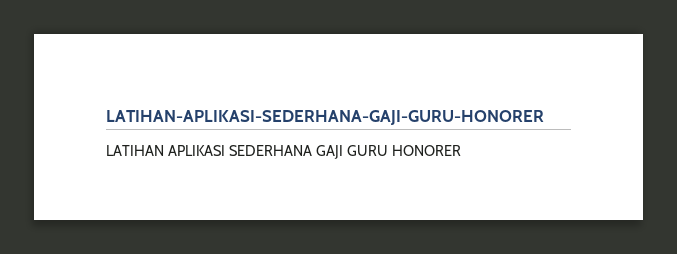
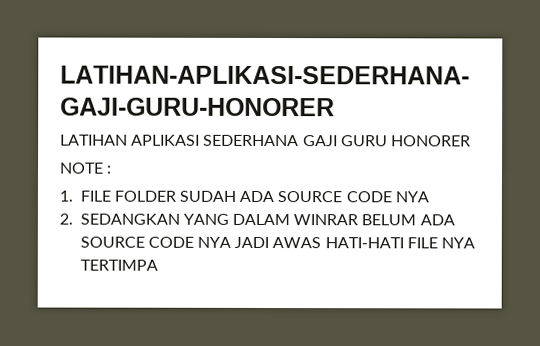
+ NOTE :
+ 1. FILE FOLDER SUDAH ADA SOURCE CODE NYA
+ 2. SEDANGKAN YANG DALAM WINRAR BELUM ADA SOURCE CODE NYA JADI AWAS HATI-HATI FILE NYA TERTIMPA

